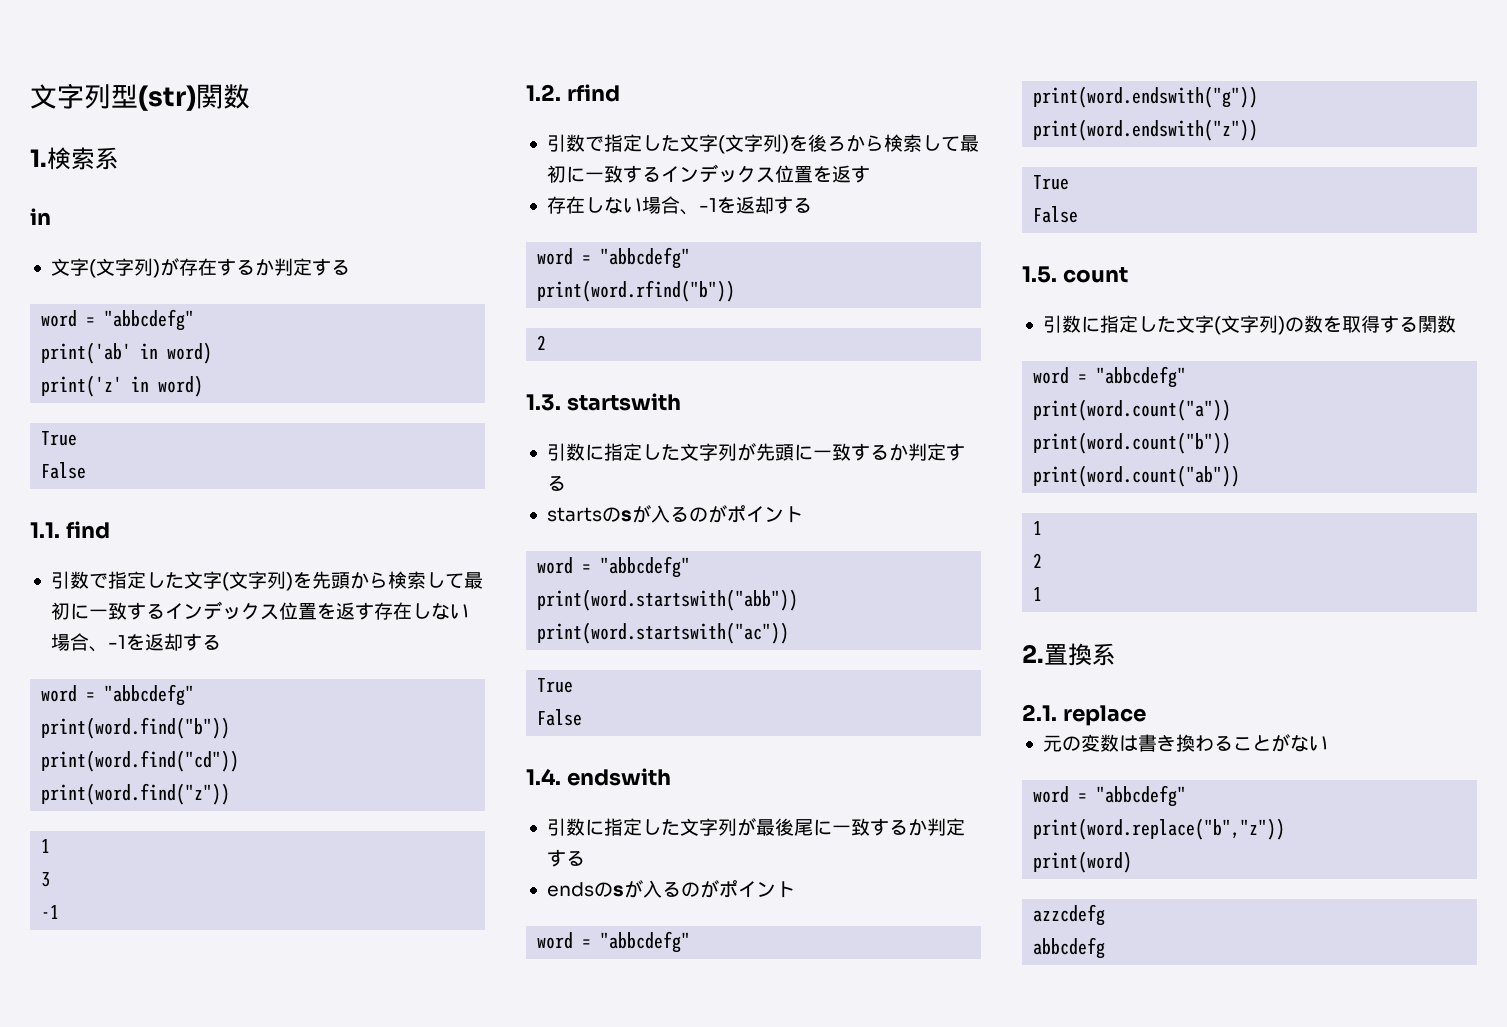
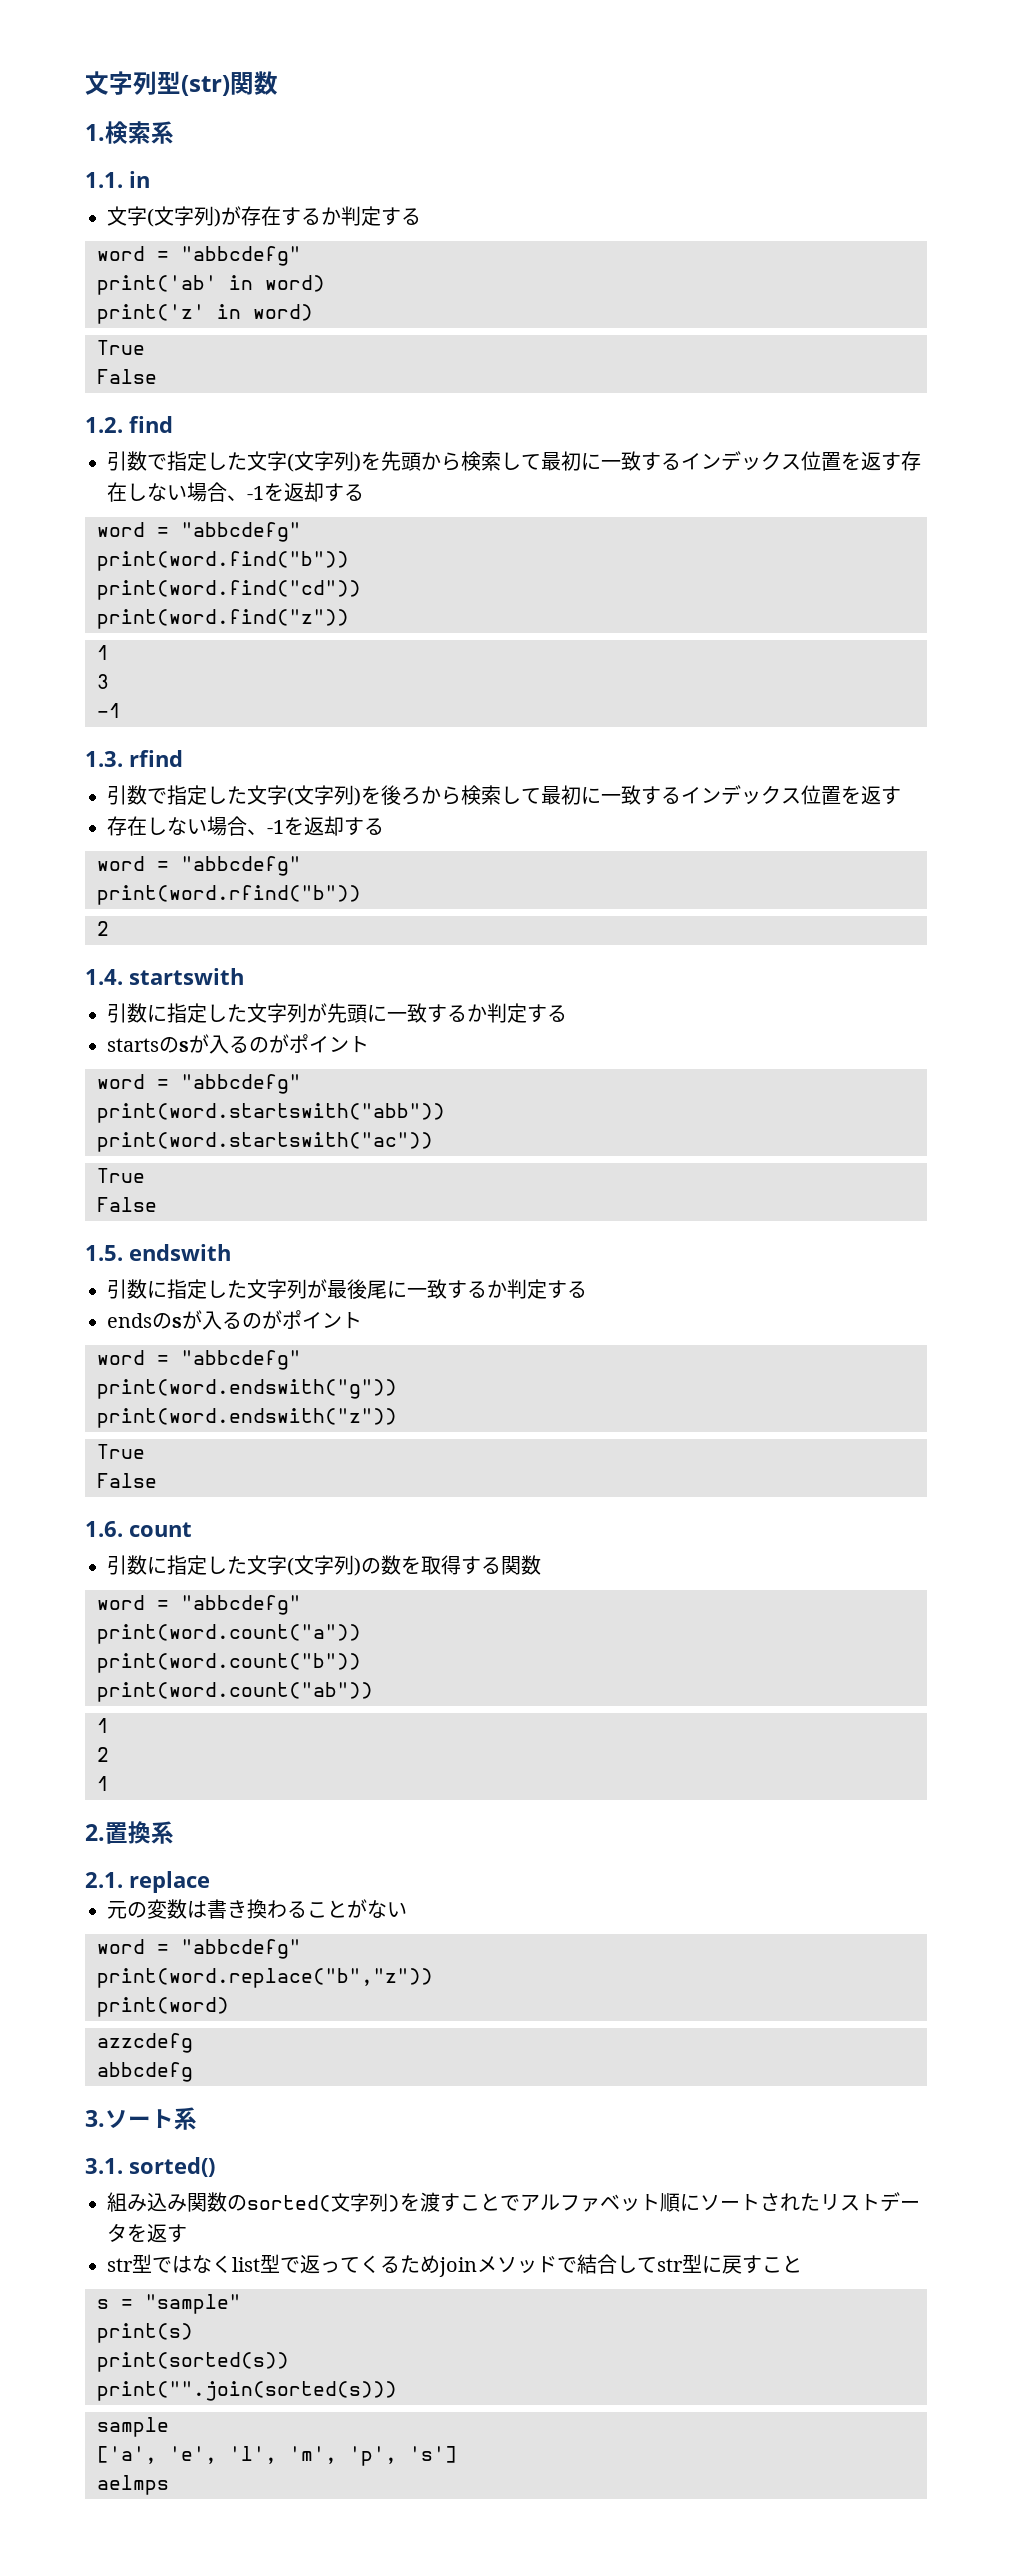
  1.検索系
- in
+ 1.1. in
- 1.1. find
+ 1.2. find
- 1.2. rfind
+ 1.3. rfind
- 1.3. startswith
+ 1.4. startswith
- 1.4. endswith
+ 1.5. endswith
- 1.5. count
+ 1.6. count
+ 3.ソート系
+ 3.1. sorted()
+ 組み込み関数のsorted(文字列)を渡すことでアルファベット順にソートされたリストデータを返す
+ str型ではなくlist型で返ってくるためjoinメソッドで結合してstr型に戻すこと
+ s = "sample"
+ print(s)
+ print(sorted(s))
+ print("".join(sorted(s)))
+ sample
+ ['a', 'e', 'l', 'm', 'p', 's']
+ aelmps

